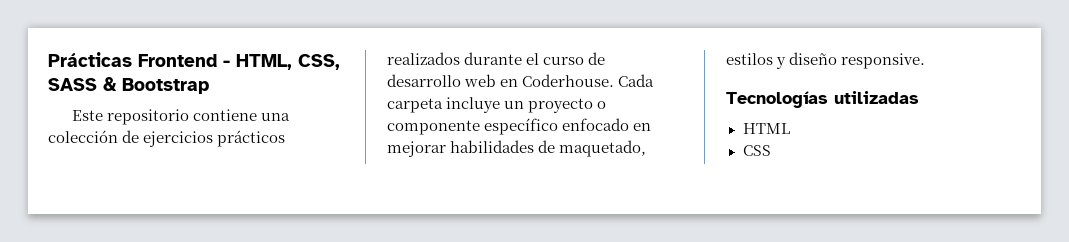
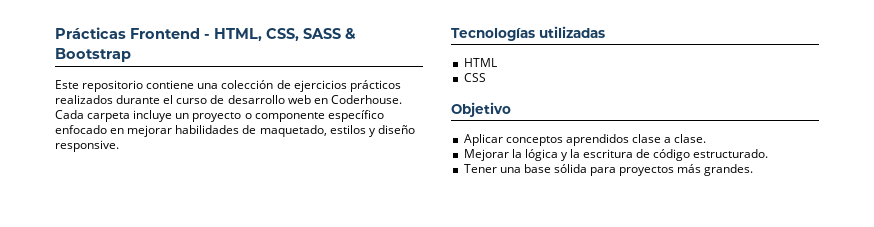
+ Objetivo
+ Aplicar conceptos aprendidos clase a clase.
+ Mejorar la lógica y la escritura de código estructurado.
+ Tener una base sólida para proyectos más grandes.

